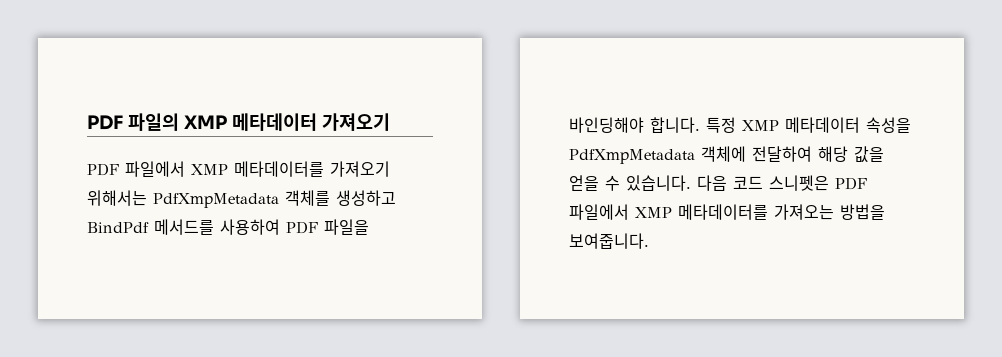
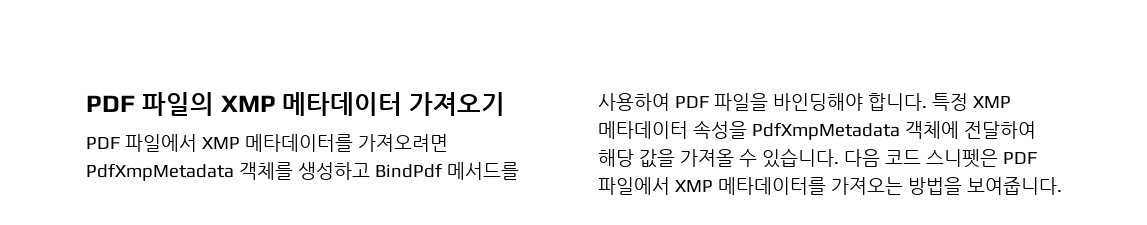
- PDF 파일에서 XMP 메타데이터를 가져오기 위해서는 PdfXmpMetadata 객체를 생성하고 BindPdf 메서드를 사용하여 PDF 파일을 바인딩해야 합니다.
+ PDF 파일에서 XMP 메타데이터를 가져오려면 PdfXmpMetadata 객체를 생성하고 BindPdf 메서드를 사용하여 PDF 파일을 바인딩해야 합니다.
- 특정 XMP 메타데이터 속성을 PdfXmpMetadata 객체에 전달하여 해당 값을 얻을 수 있습니다.
+ 특정 XMP 메타데이터 속성을 PdfXmpMetadata 객체에 전달하여 해당 값을 가져올 수 있습니다.

